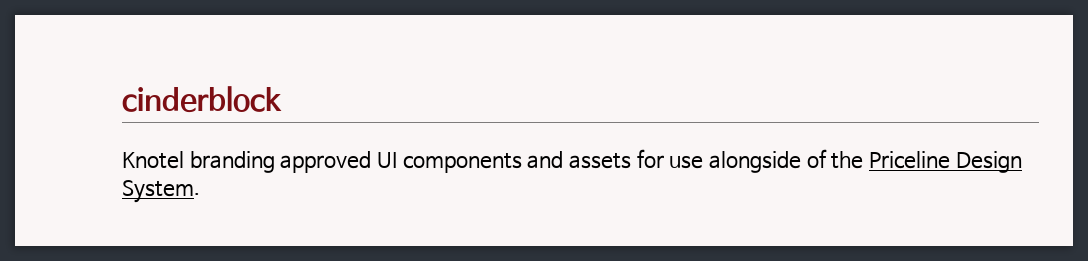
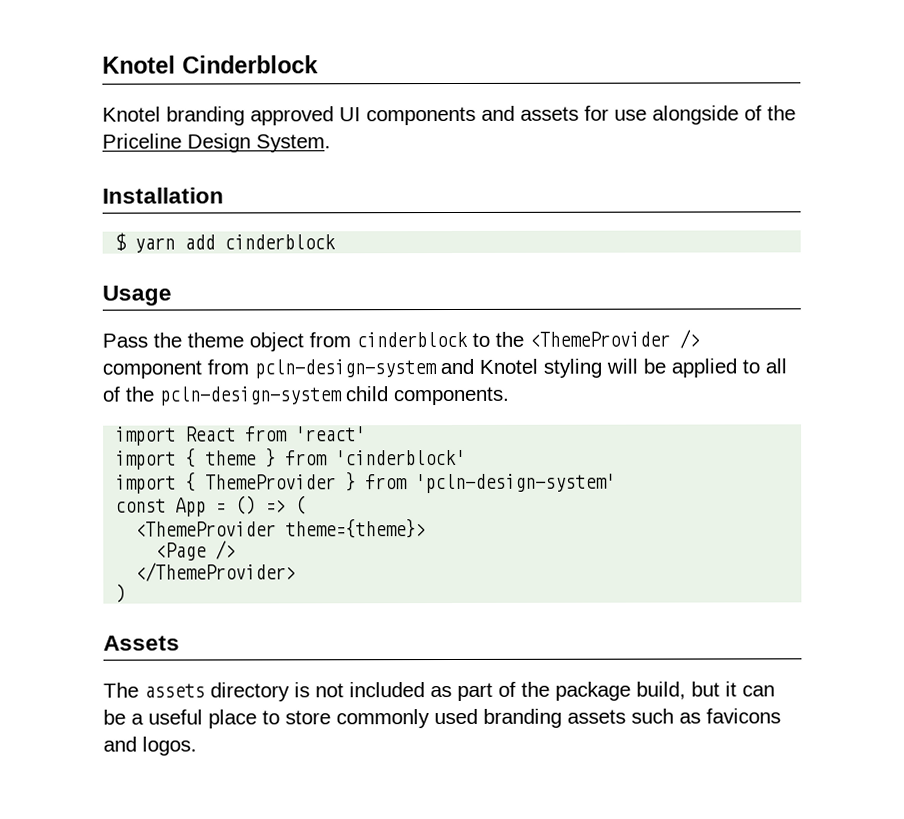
- cinderblock
+ Knotel Cinderblock
+ Installation
+ $ yarn add cinderblock
+ Usage
+ Pass the theme object from cinderblock to the <ThemeProvider /> component from pcln-design-system and Knotel styling will be applied to all of the pcln-design-system child components.
+ import React from 'react'
+ import { theme } from 'cinderblock'
+ import { ThemeProvider } from 'pcln-design-system'
+ const App = () => (
+ <ThemeProvider theme={theme}>
+ <Page />
+ </ThemeProvider>
+ )
+ Assets
+ The assets directory is not included as part of the package build, but it can be a useful place to store commonly used branding assets such as favicons and logos.

